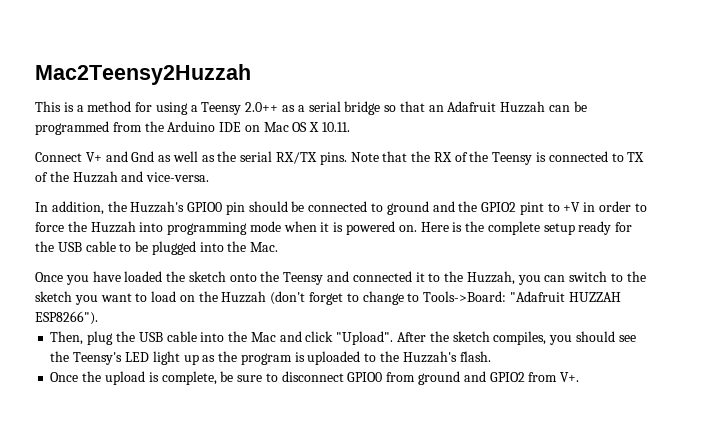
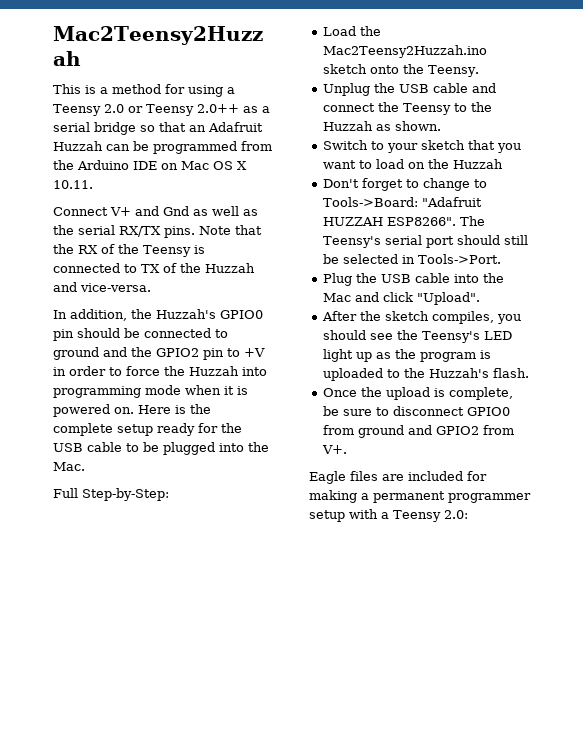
- This is a method for using a Teensy 2.0++ as a serial bridge so that an Adafruit Huzzah can be programmed from the Arduino IDE on Mac OS X 10.11.
+ This is a method for using a Teensy 2.0 or Teensy 2.0++ as a serial bridge so that an Adafruit Huzzah can be programmed from the Arduino IDE on Mac OS X 10.11.
- In addition, the Huzzah's GPIO0 pin should be connected to ground and the GPIO2 pint to +V in order to force the Huzzah into programming mode when it is powered on.
+ In addition, the Huzzah's GPIO0 pin should be connected to ground and the GPIO2 pin to +V in order to force the Huzzah into programming mode when it is powered on.
- Once you have loaded the sketch onto the Teensy and connected it to the Huzzah, you can switch to the sketch you want to load on the Huzzah (don't forget to change to Tools->Board: "Adafruit HUZZAH ESP8266").
- Then, plug the USB cable into the Mac and click "Upload". After the sketch compiles, you should see the Teensy's LED light up as the program is uploaded to the Huzzah's flash.
+ Full Step-by-Step:
+ Load the Mac2Teensy2Huzzah.ino sketch onto the Teensy.
+ Unplug the USB cable and connect the Teensy to the Huzzah as shown.
+ Switch to your sketch that you want to load on the Huzzah
+ Don't forget to change to Tools->Board: "Adafruit HUZZAH ESP8266". The Teensy's serial port should still be selected in Tools->Port.
+ Plug the USB cable into the Mac and click "Upload".
+ After the sketch compiles, you should see the Teensy's LED light up as the program is uploaded to the Huzzah's flash.
+ Eagle files are included for making a permanent programmer setup with a Teensy 2.0:

